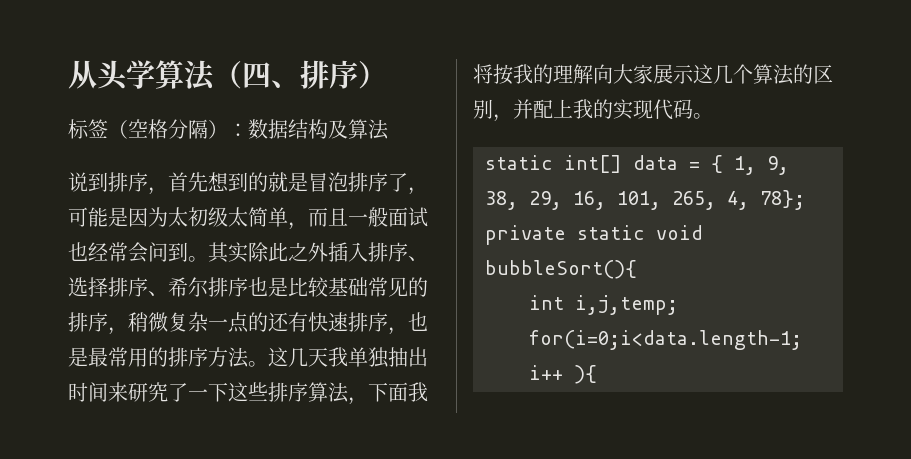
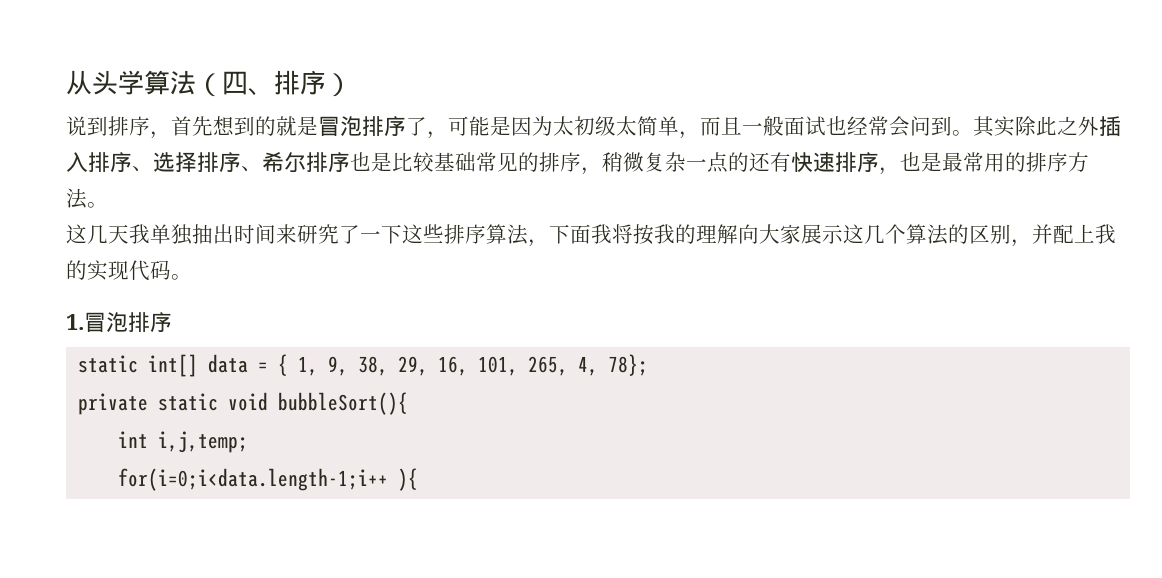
- 标签（空格分隔）：数据结构及算法
- 其实除此之外插入排序、选择排序、希尔排序也是比较基础常见的排序，稍微复杂一点的还有快速排序，也是最常用的排序方法。这几天我单独抽出时间来研究了一下这些排序算法，下面我将按我的理解向大家展示这几个算法的区别，并配上我的实现代码。
+ 其实除此之外插入排序、选择排序、希尔排序也是比较基础常见的排序，稍微复杂一点的还有快速排序，也是最常用的排序方法。
+ 这几天我单独抽出时间来研究了一下这些排序算法，下面我将按我的理解向大家展示这几个算法的区别，并配上我的实现代码。
+ 1.冒泡排序

